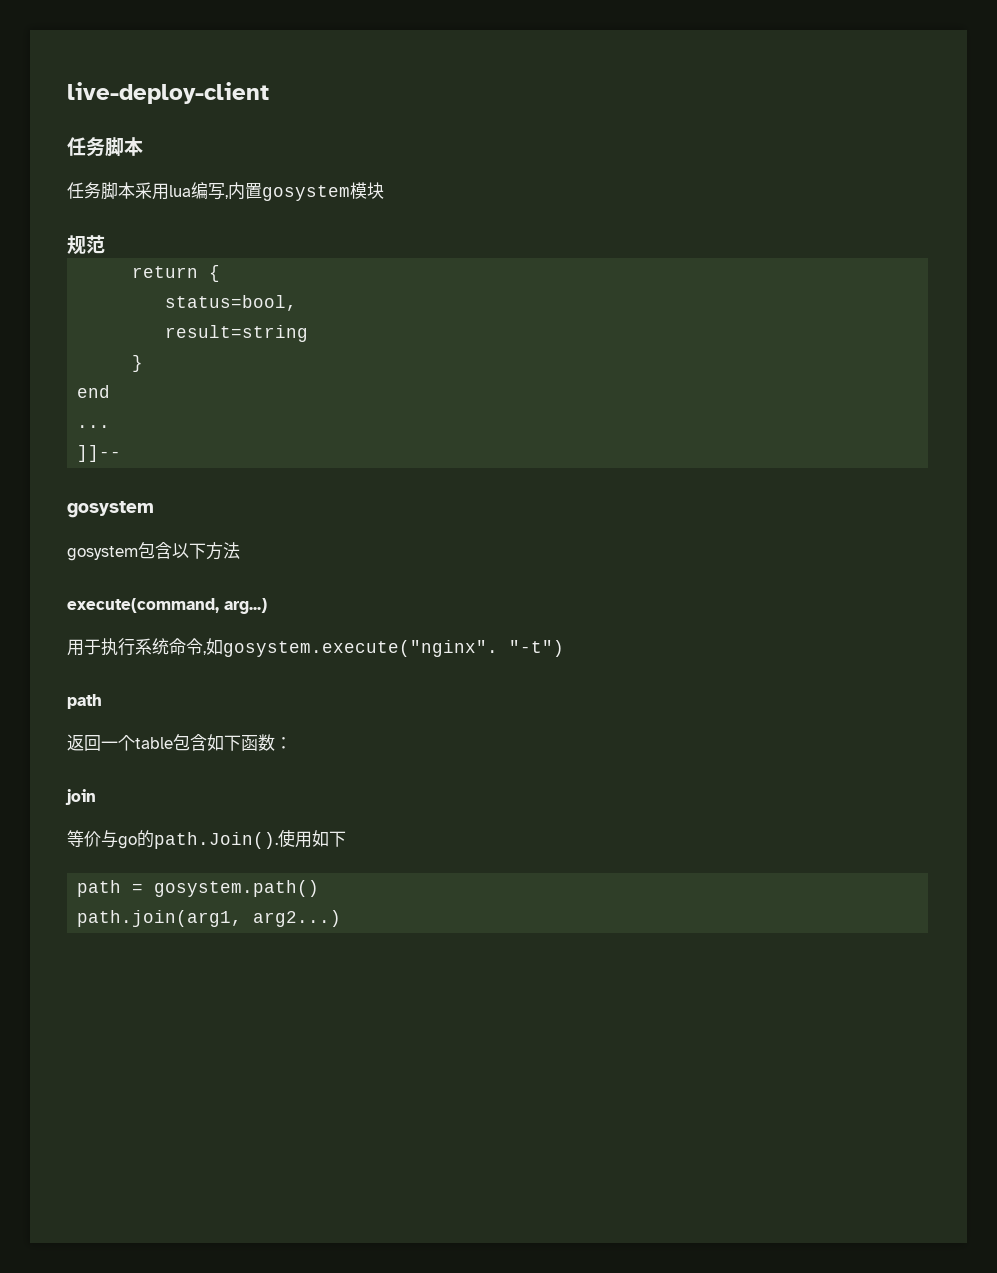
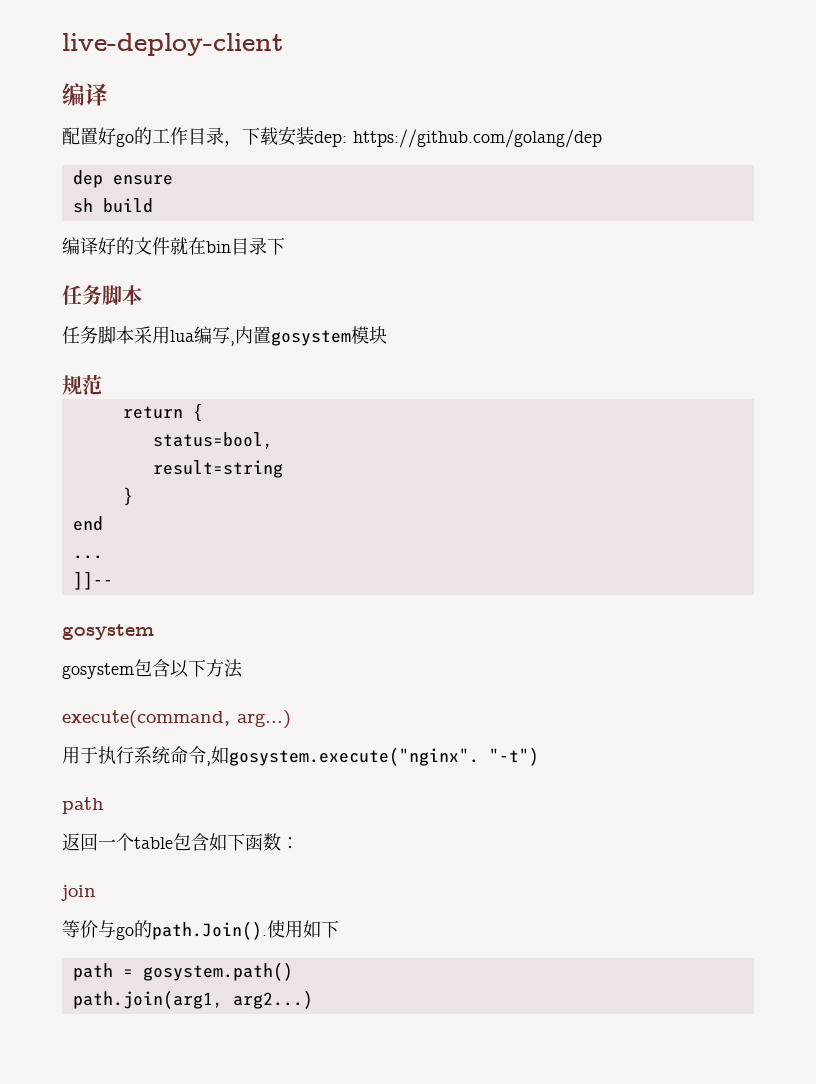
  live-deploy-client
+ 编译
+ 配置好go的工作目录，下载安装dep: https://github.com/golang/dep
+ dep ensure
+ sh build
+ 编译好的文件就在bin目录下

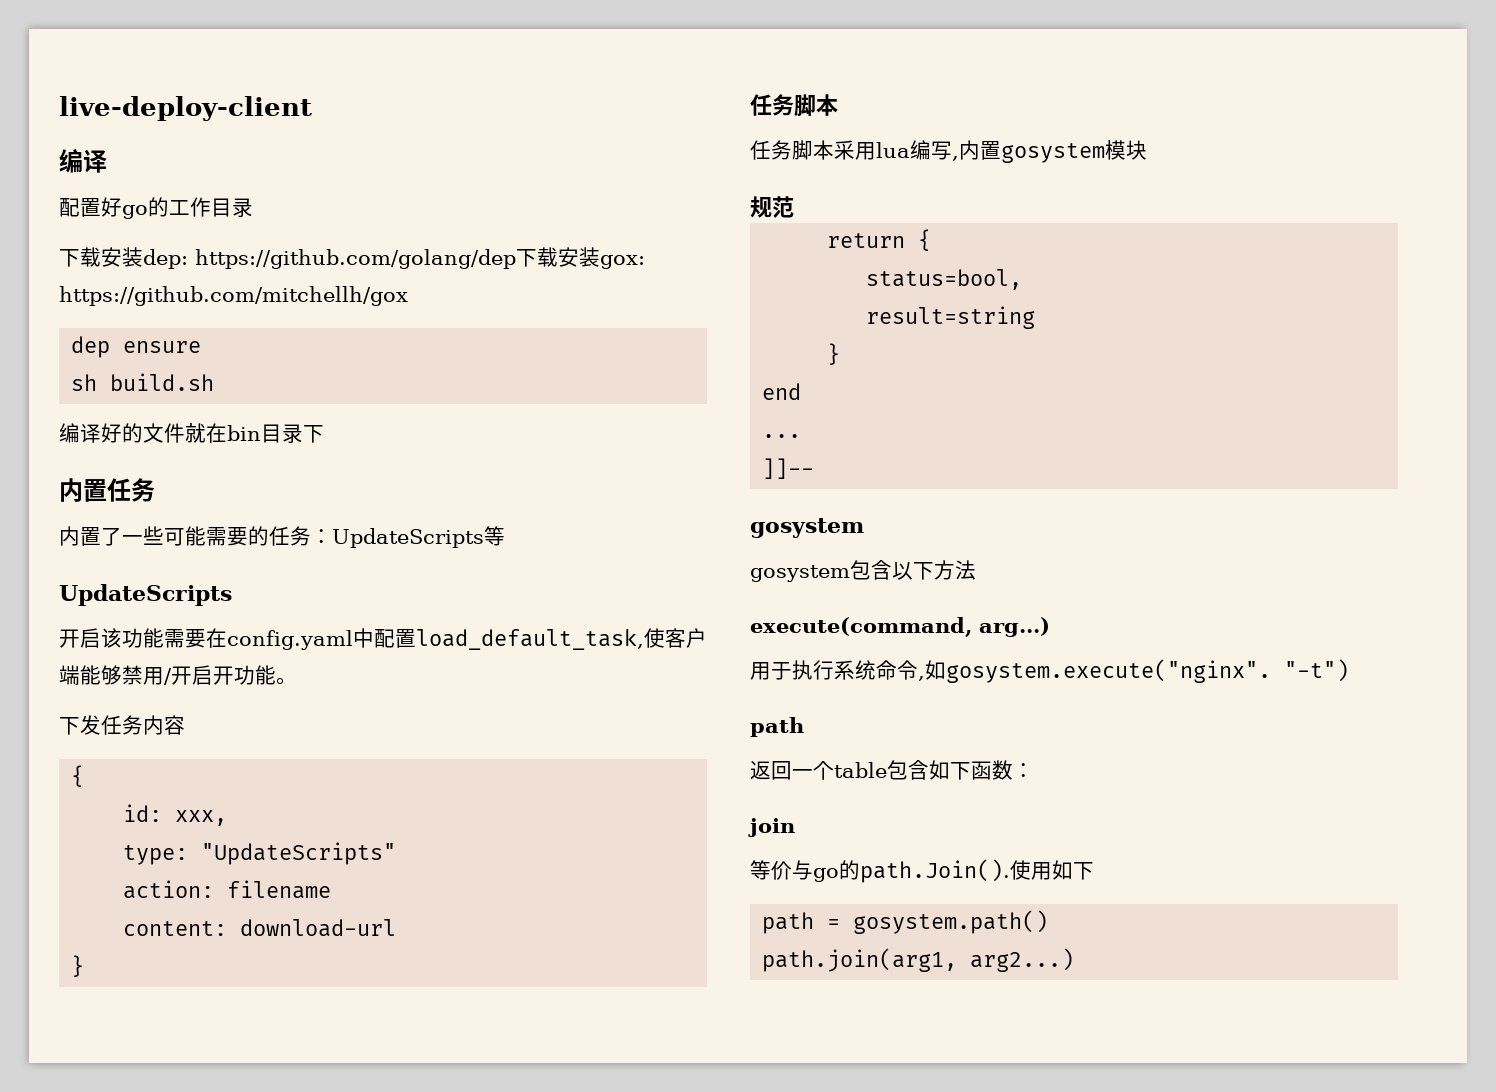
- 配置好go的工作目录，下载安装dep: https://github.com/golang/dep
+ 配置好go的工作目录
+ 下载安装dep: https://github.com/golang/dep下载安装gox: https://github.com/mitchellh/gox
- sh build
+ sh build.sh
+ 内置任务
+ 内置了一些可能需要的任务：UpdateScripts等
+ UpdateScripts
+ 开启该功能需要在config.yaml中配置load_default_task,使客户端能够禁用/开启开功能。
+ 下发任务内容
+ {
+ id: xxx,
+ type: "UpdateScripts"
+ action: filename
+ content: download-url
+ }

